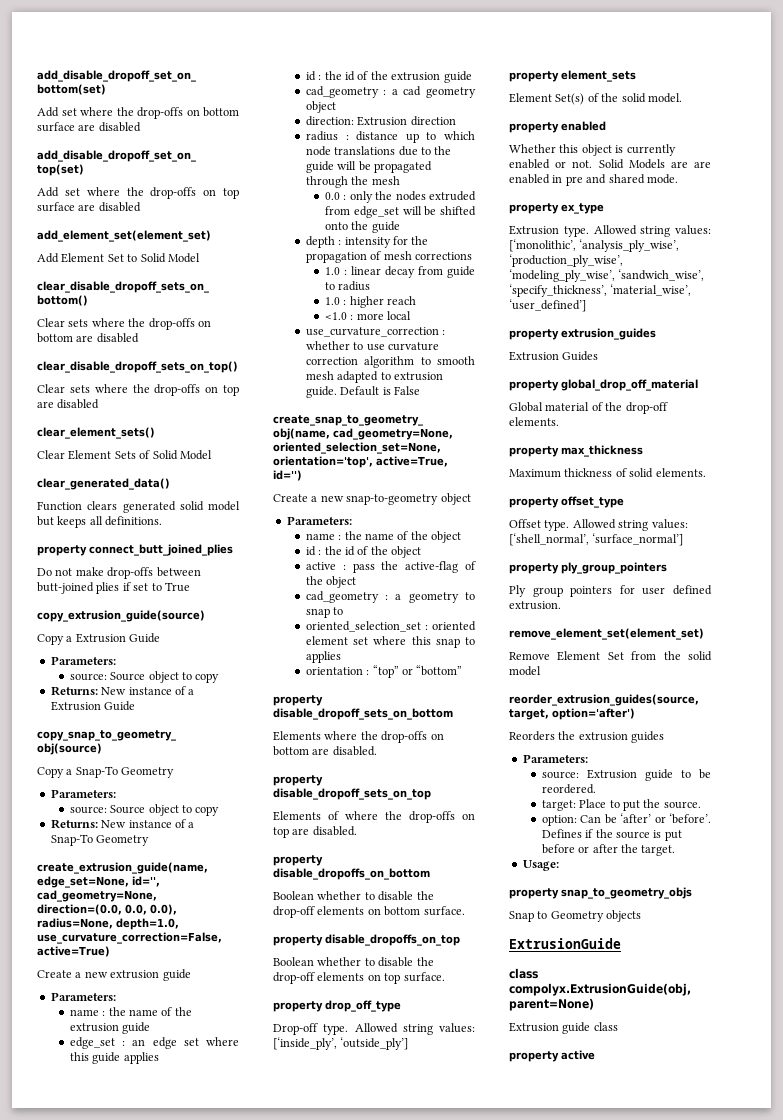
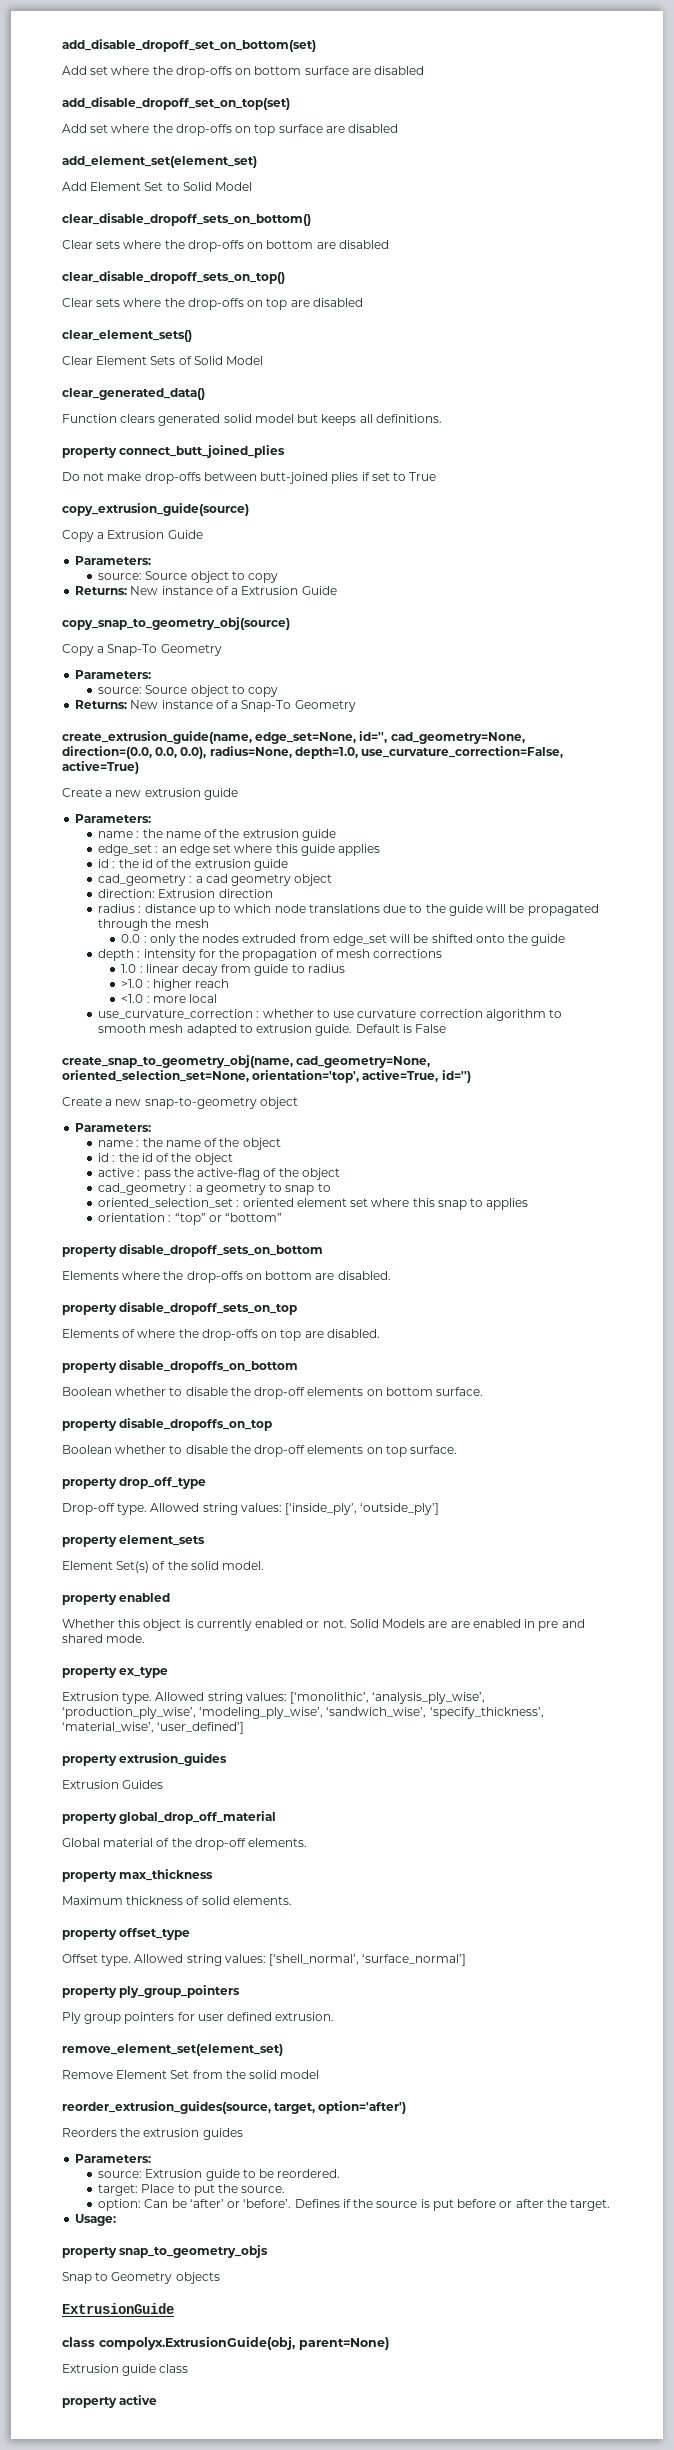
- 1.0 : higher reach
+ >1.0 : higher reach

